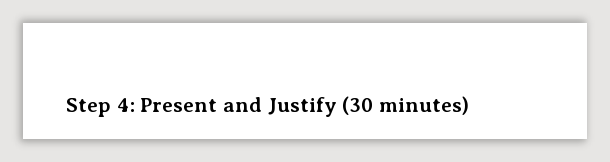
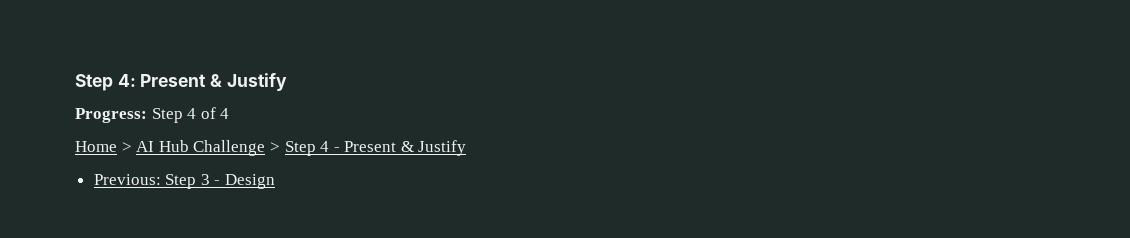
- Step 4: Present and Justify (30 minutes)
+ Step 4: Present & Justify
+ Progress: Step 4 of 4
+ Home > AI Hub Challenge > Step 4 - Present & Justify
+ Previous: Step 3 - Design

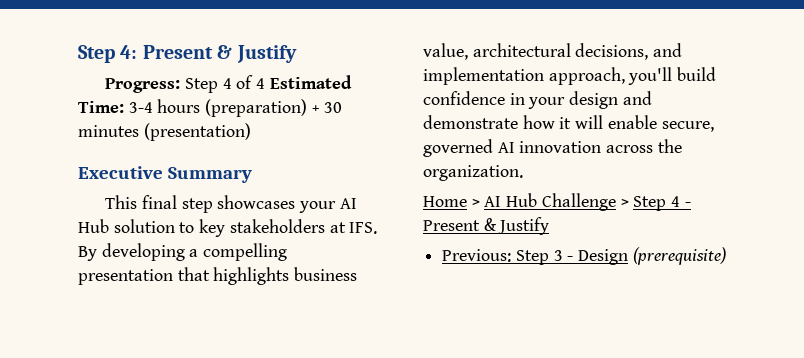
- Progress: Step 4 of 4
+ Progress: Step 4 of 4 Estimated Time: 3-4 hours (preparation) + 30 minutes (presentation)
+ Executive Summary
+ This final step showcases your AI Hub solution to key stakeholders at IFS. By developing a compelling presentation that highlights business value, architectural decisions, and implementation approach, you'll build confidence in your design and demonstrate how it will enable secure, governed AI innovation across the organization.
- Previous: Step 3 - Design
+ Previous: Step 3 - Design (prerequisite)

